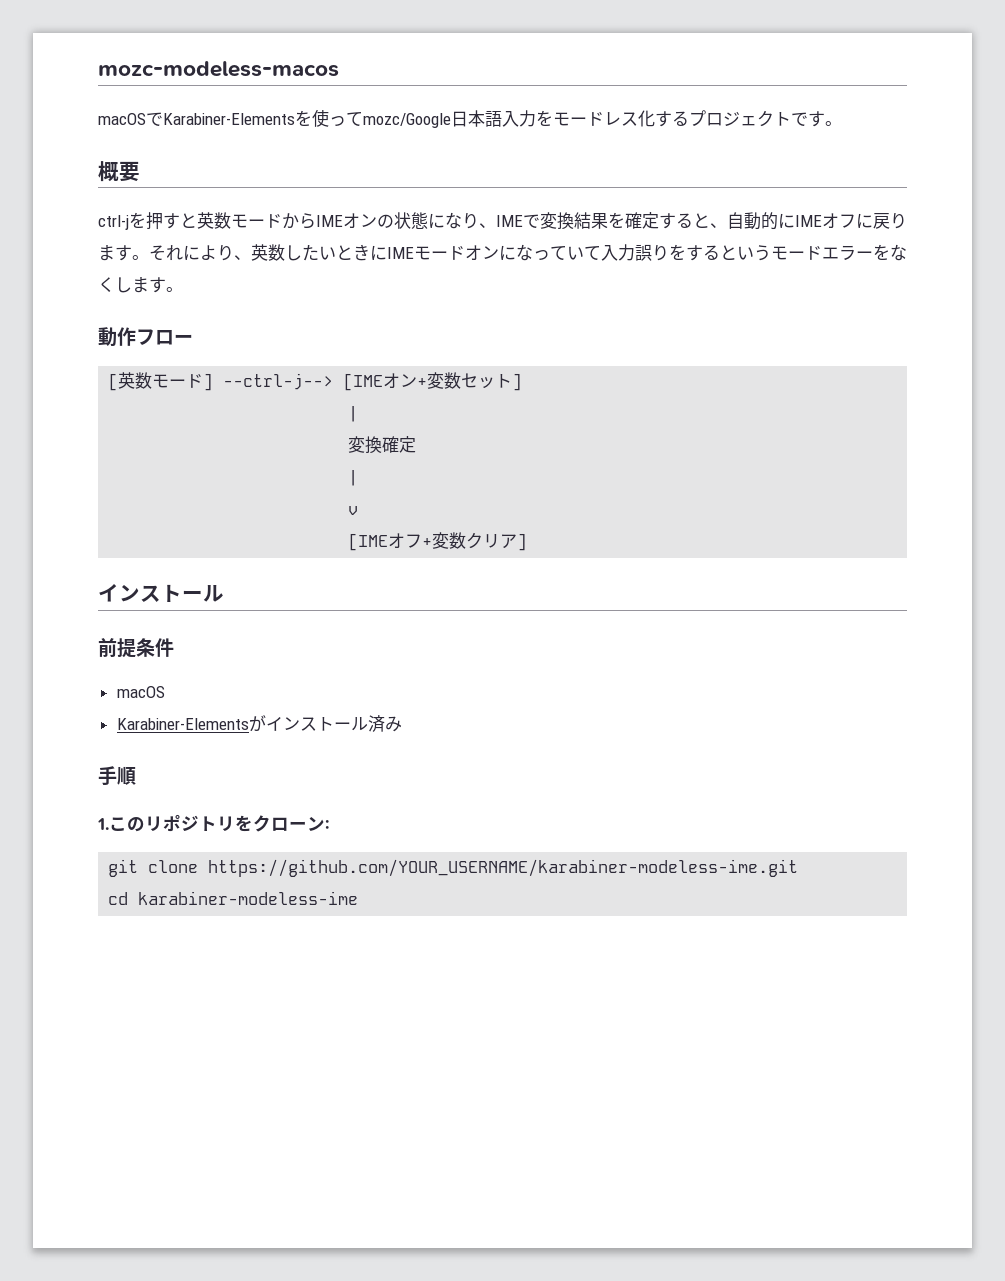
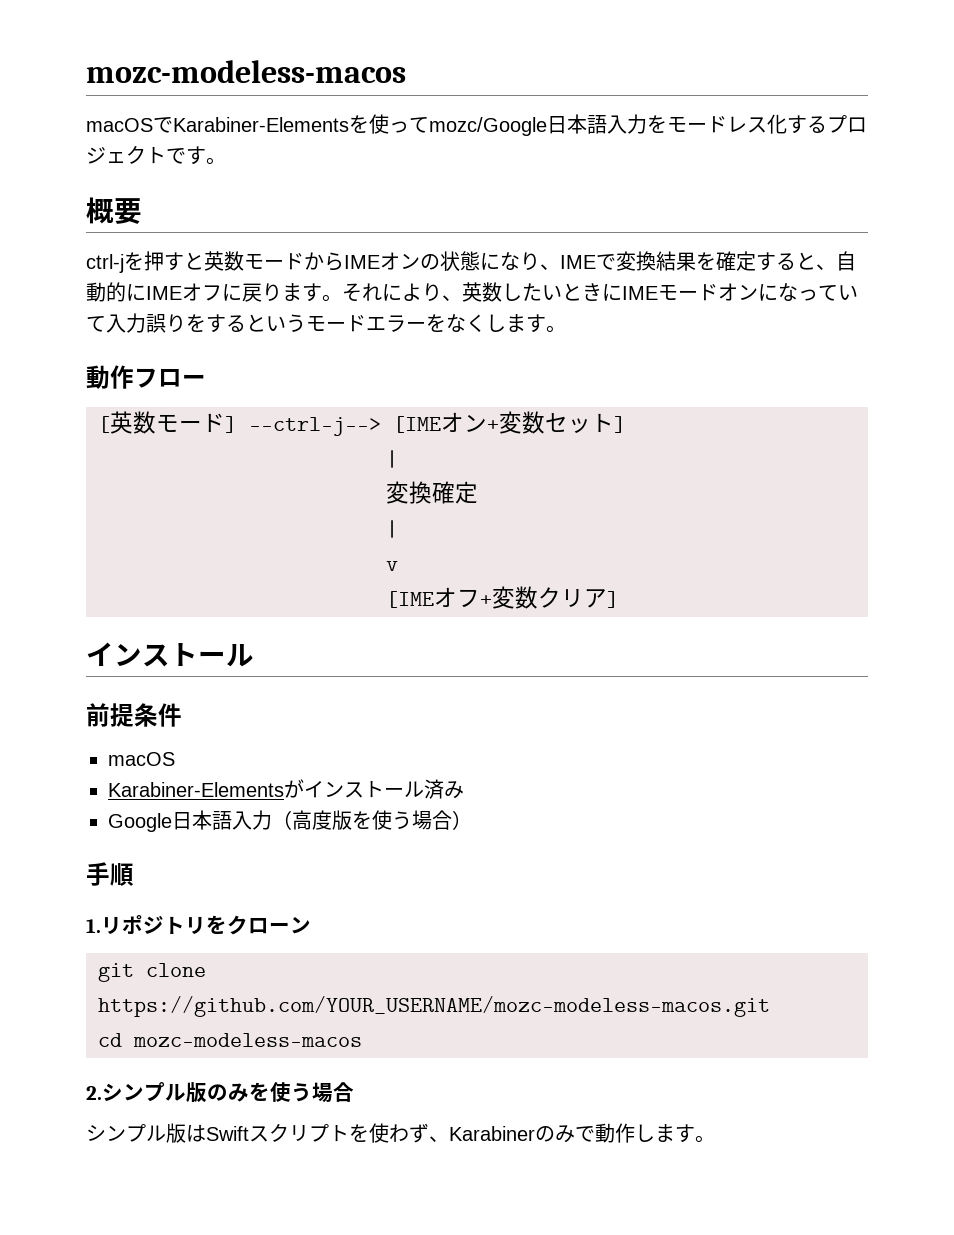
+ Google日本語入力（高度版を使う場合）
- 1.このリポジトリをクローン:
+ 1.リポジトリをクローン
- git clone https://github.com/YOUR_USERNAME/karabiner-modeless-ime.git
+ git clone https://github.com/YOUR_USERNAME/mozc-modeless-macos.git
- cd karabiner-modeless-ime
+ cd mozc-modeless-macos
+ 2.シンプル版のみを使う場合
+ シンプル版はSwiftスクリプトを使わず、Karabinerのみで動作します。

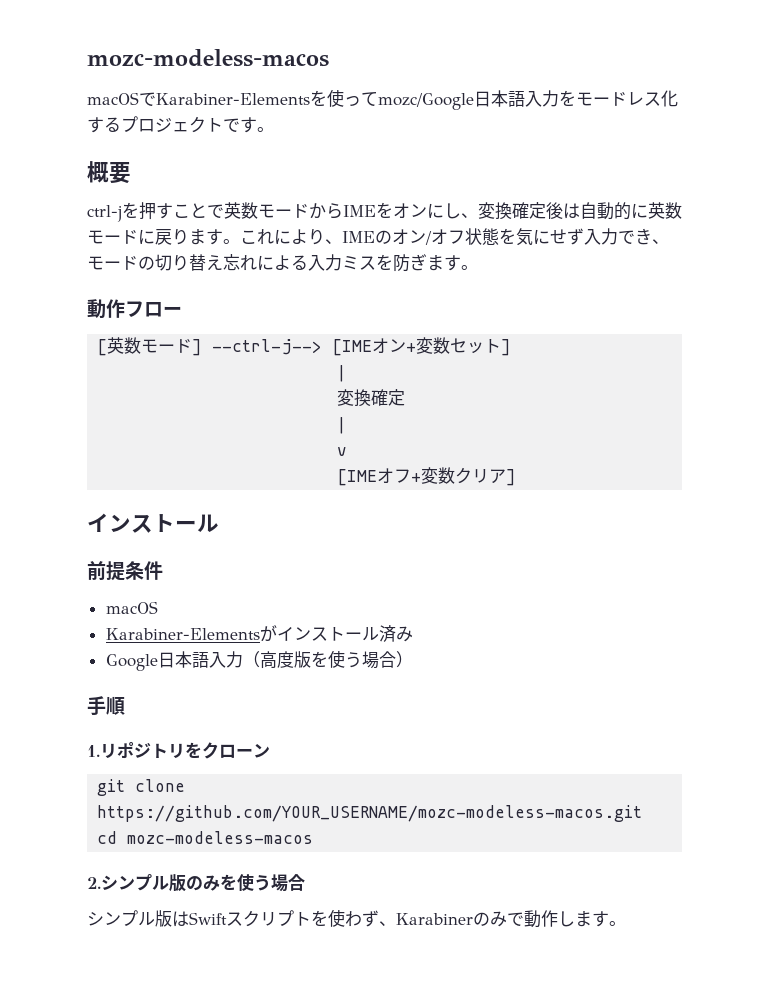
- ctrl-jを押すと英数モードからIMEオンの状態になり、IMEで変換結果を確定すると、自動的にIMEオフに戻ります。
+ ctrl-jを押すことで英数モードからIMEをオンにし、変換確定後は自動的に英数モードに戻ります。
- それにより、英数したいときにIMEモードオンになっていて入力誤りをするというモードエラーをなくします。
+ これにより、IMEのオン/オフ状態を気にせず入力でき、モードの切り替え忘れによる入力ミスを防ぎます。

